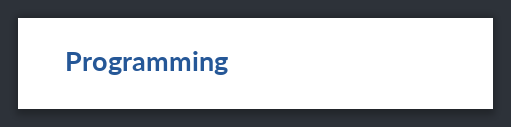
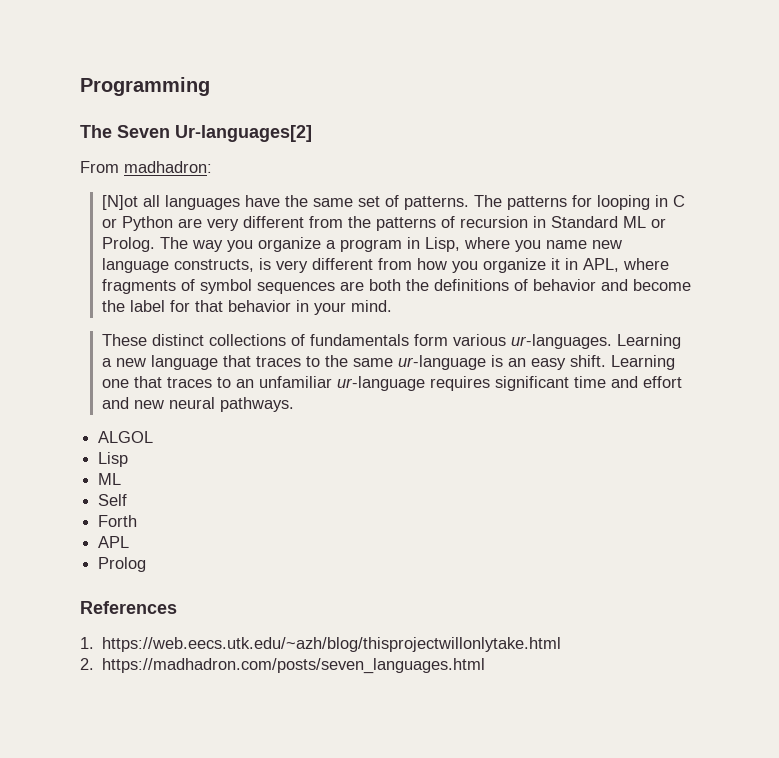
+ The Seven Ur-languages[2]
+ From madhadron:
+ [N]ot all languages have the same set of patterns. The patterns for looping in C or Python are very different from the patterns of recursion in Standard ML or Prolog. The way you organize a program in Lisp, where you name new language constructs, is very different from how you organize it in APL, where fragments of symbol sequences are both the definitions of behavior and become the label for that behavior in your mind.
+ These distinct collections of fundamentals form various ur-languages. Learning a new language that traces to the same ur-language is an easy shift. Learning one that traces to an unfamiliar ur-language requires significant time and effort and new neural pathways.
+ ALGOL
+ Lisp
+ ML
+ Self
+ Forth
+ APL
+ Prolog
+ References
+ 1. https://web.eecs.utk.edu/~azh/blog/thisprojectwillonlytake.html
+ 2. https://madhadron.com/posts/seven_languages.html

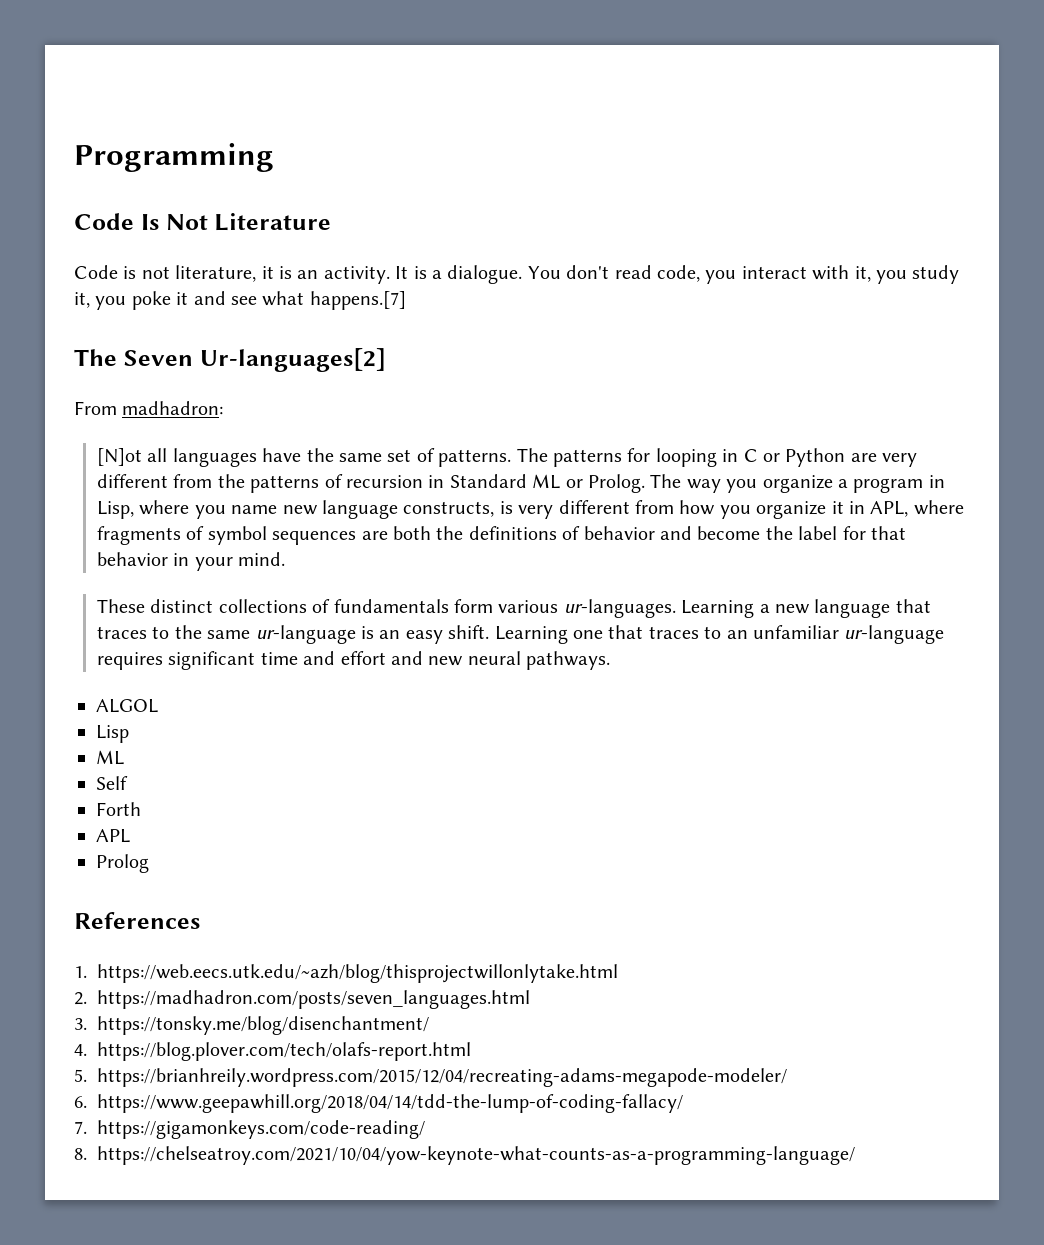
+ Code Is Not Literature
+ Code is not literature, it is an activity. It is a dialogue. You don't read code, you interact with it, you study it, you poke it and see what happens.[7]
+ 3. https://tonsky.me/blog/disenchantment/
+ 4. https://blog.plover.com/tech/olafs-report.html
+ 5. https://brianhreily.wordpress.com/2015/12/04/recreating-adams-megapode-modeler/
+ 6. https://www.geepawhill.org/2018/04/14/tdd-the-lump-of-coding-fallacy/
+ 7. https://gigamonkeys.com/code-reading/
+ 8. https://chelseatroy.com/2021/10/04/yow-keynote-what-counts-as-a-programming-language/

